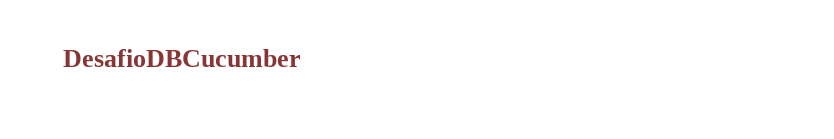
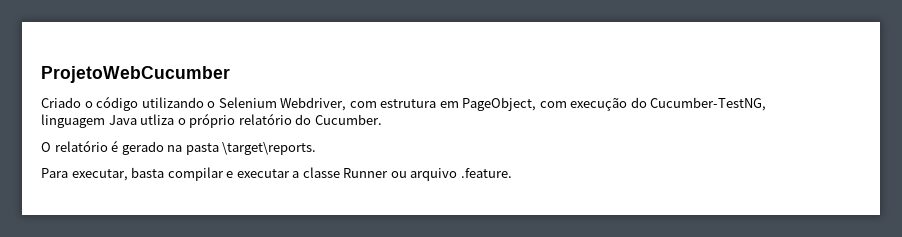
- DesafioDBCucumber
+ ProjetoWebCucumber
+ Criado o código utilizando o Selenium Webdriver, com estrutura em PageObject, com execução do Cucumber-TestNG, linguagem Java utliza o próprio relatório do Cucumber.
+ O relatório é gerado na pasta \target\reports.
+ Para executar, basta compilar e executar a classe Runner ou arquivo .feature.

